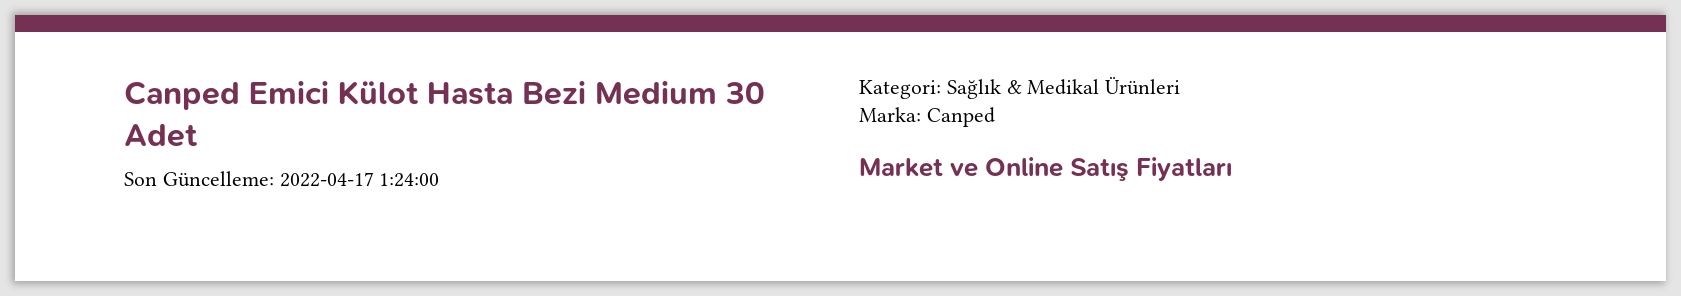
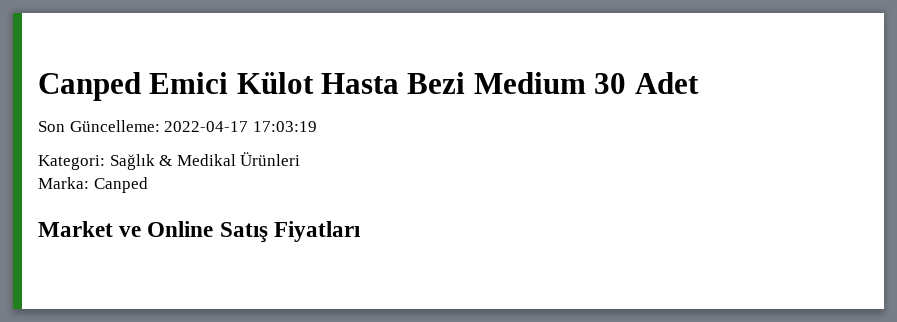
- Son Güncelleme: 2022-04-17 1:24:00
+ Son Güncelleme: 2022-04-17 17:03:19

